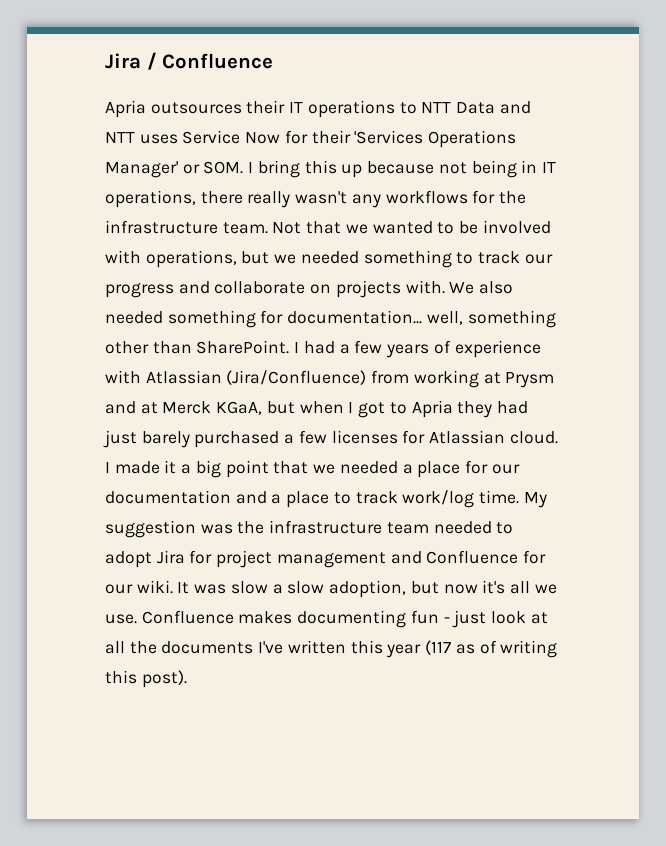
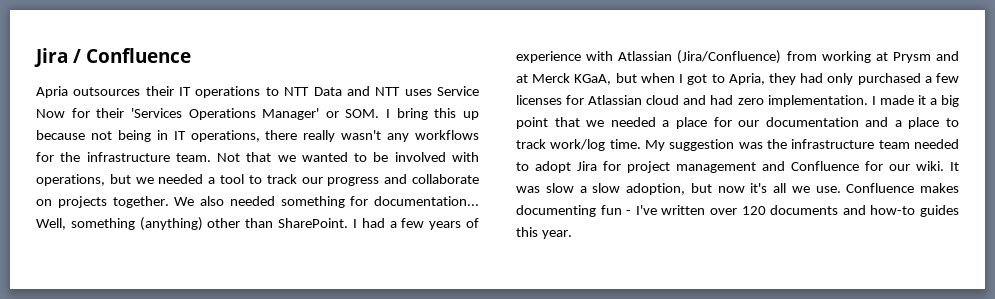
- Not that we wanted to be involved with operations, but we needed something to track our progress and collaborate on projects with.
+ Not that we wanted to be involved with operations, but we needed a tool to track our progress and collaborate on projects together.
- We also needed something for documentation... well, something other than SharePoint.
+ We also needed something for documentation... Well, something (anything) other than SharePoint.
- I had a few years of experience with Atlassian (Jira/Confluence) from working at Prysm and at Merck KGaA, but when I got to Apria they had just barely purchased a few licenses for Atlassian cloud.
+ I had a few years of experience with Atlassian (Jira/Confluence) from working at Prysm and at Merck KGaA, but when I got to Apria, they had only purchased a few licenses for Atlassian cloud and had zero implementation.
- Confluence makes documenting fun - just look at all the documents I've written this year (117 as of writing this post).
+ Confluence makes documenting fun - I've written over 120 documents and how-to guides this year.

